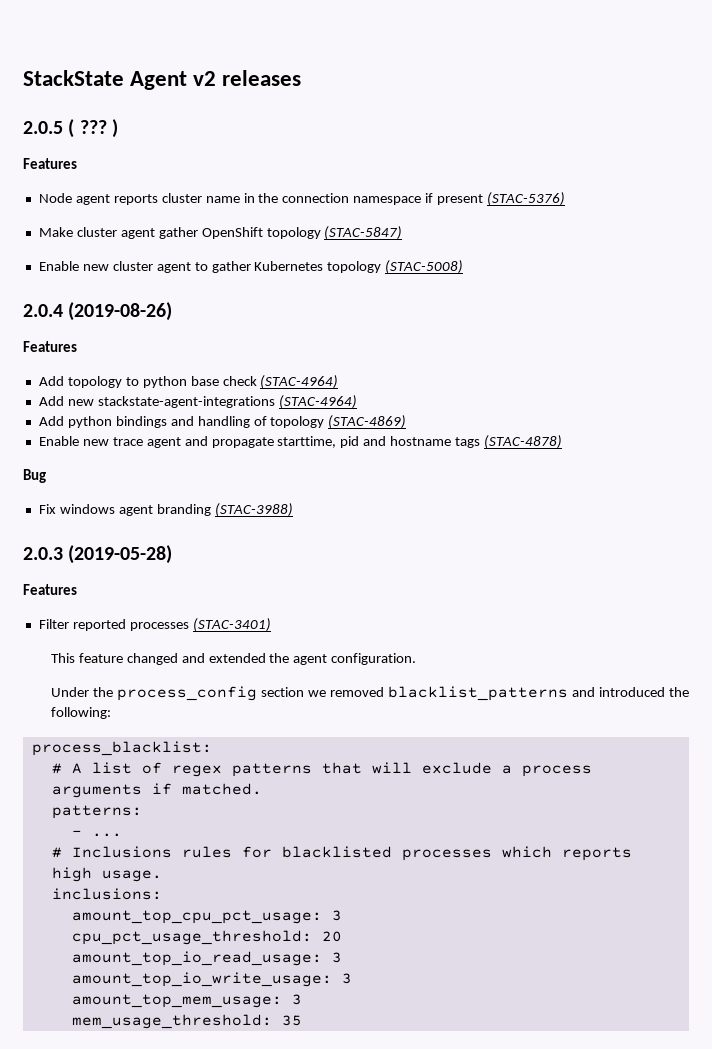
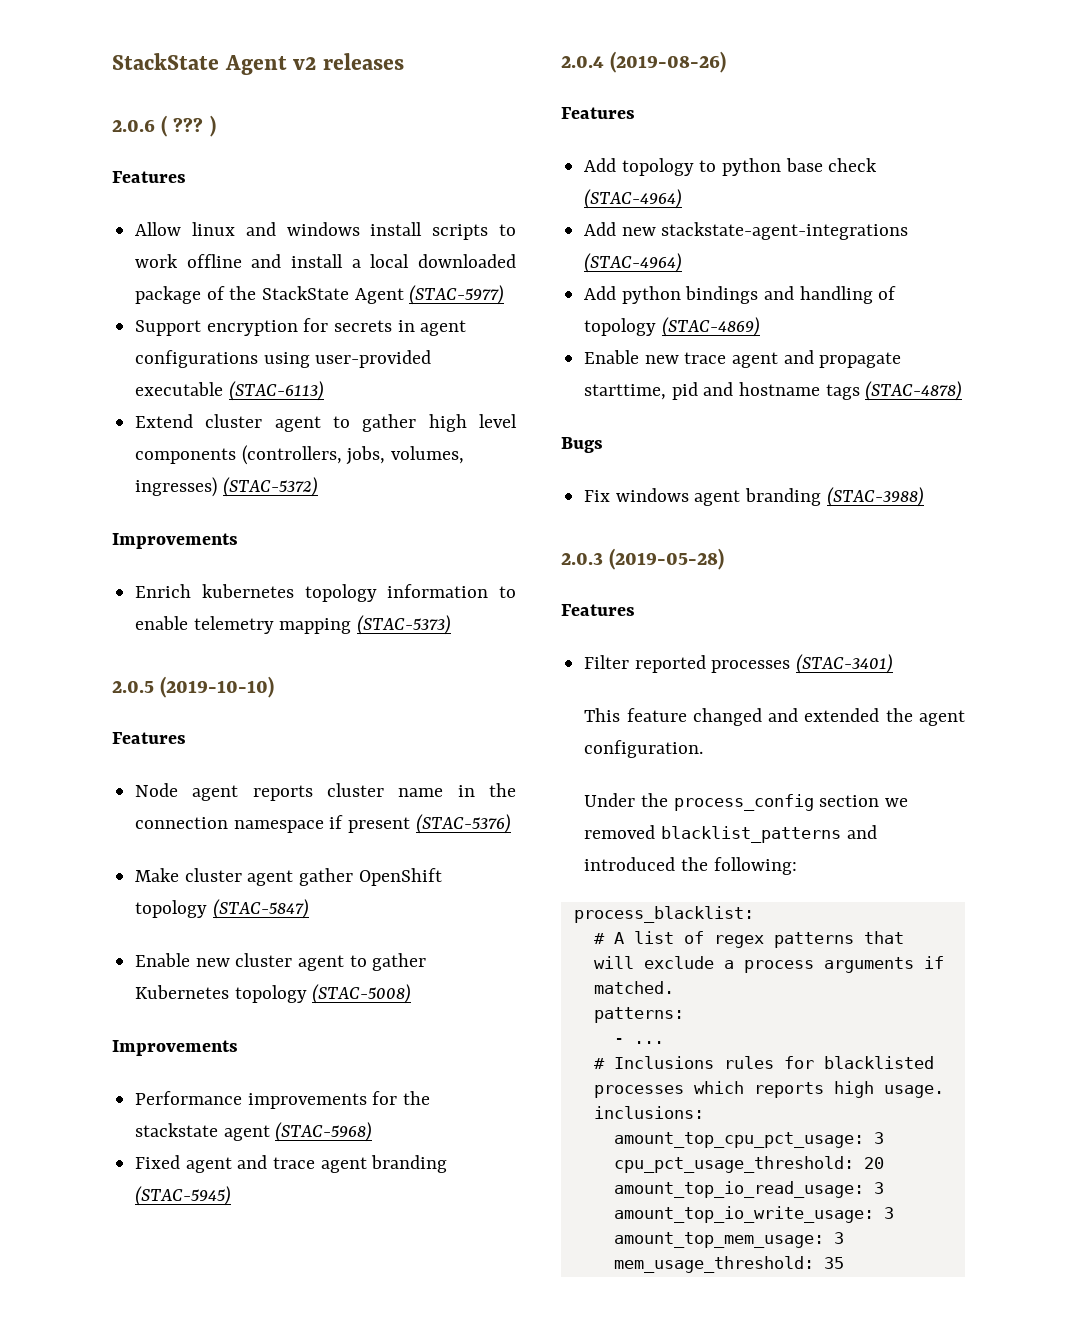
- 2.0.5 ( ??? )
+ 2.0.6 ( ??? )
+ Allow linux and windows install scripts to work offline and install a local downloaded package of the StackState Agent (STAC-5977)
+ Support encryption for secrets in agent configurations using user-provided executable (STAC-6113)
+ Extend cluster agent to gather high level components (controllers, jobs, volumes, ingresses) (STAC-5372)
+ Improvements
+ Enrich kubernetes topology information to enable telemetry mapping (STAC-5373)
+ 2.0.5 (2019-10-10)
+ Features
  Enable new cluster agent to gather Kubernetes topology (STAC-5008)
+ Improvements
+ Performance improvements for the stackstate agent (STAC-5968)
+ Fixed agent and trace agent branding (STAC-5945)
- Bug
+ Bugs

